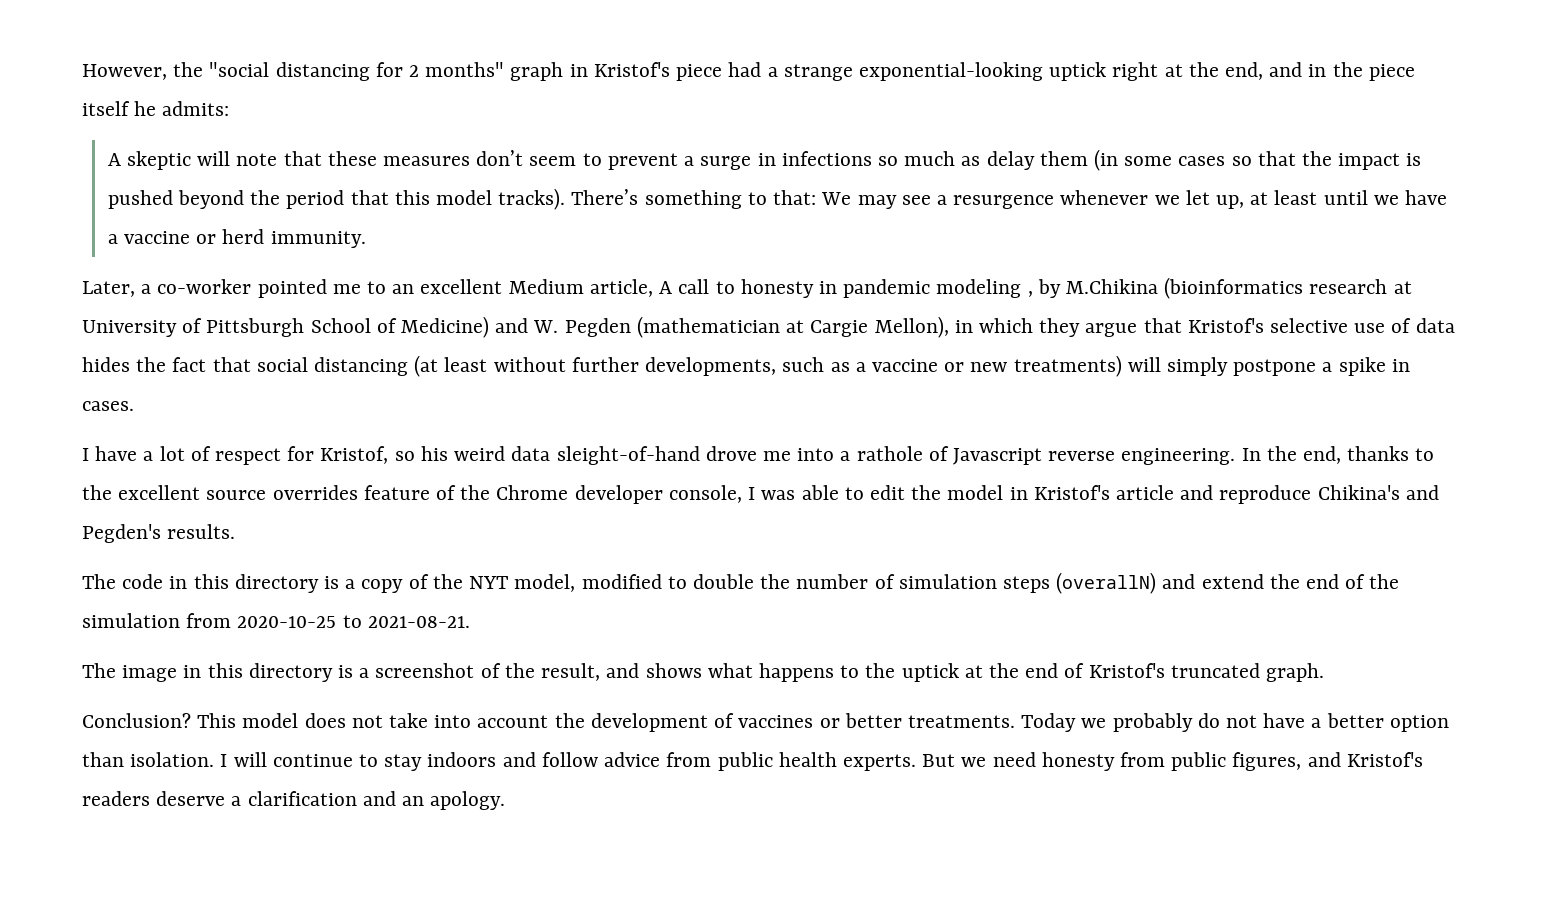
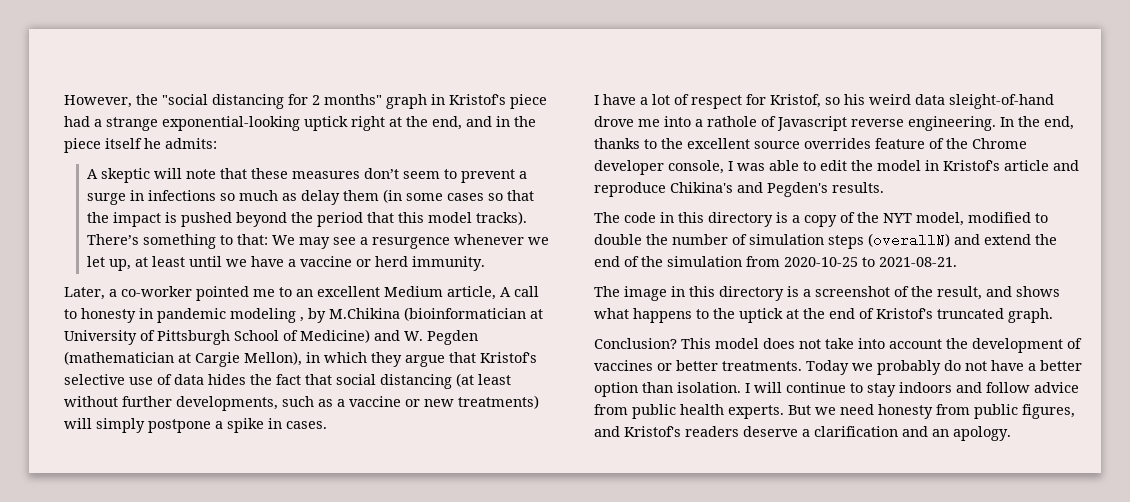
- Later, a co-worker pointed me to an excellent Medium article, A call to honesty in pandemic modeling , by M.Chikina (bioinformatics research at University of Pittsburgh School of Medicine) and W. Pegden (mathematician at Cargie Mellon), in which they argue that Kristof's selective use of data hides the fact that social distancing (at least without further developments, such as a vaccine or new treatments) will simply postpone a spike in cases.
+ Later, a co-worker pointed me to an excellent Medium article, A call to honesty in pandemic modeling , by M.Chikina (bioinformatician at University of Pittsburgh School of Medicine) and W. Pegden (mathematician at Cargie Mellon), in which they argue that Kristof's selective use of data hides the fact that social distancing (at least without further developments, such as a vaccine or new treatments) will simply postpone a spike in cases.

